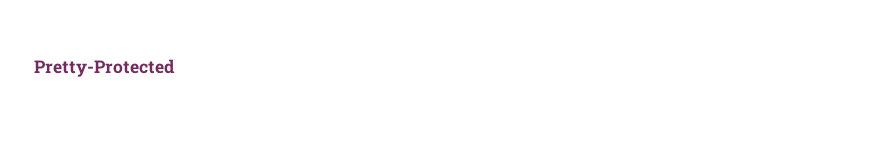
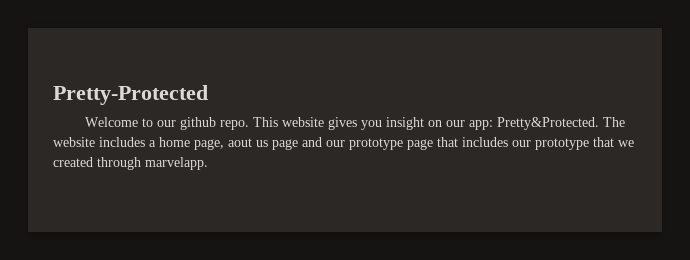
+ Welcome to our github repo. This website gives you insight on our app: Pretty&Protected. The website includes a home page, aout us page and our prototype page that includes our prototype that we created through marvelapp.

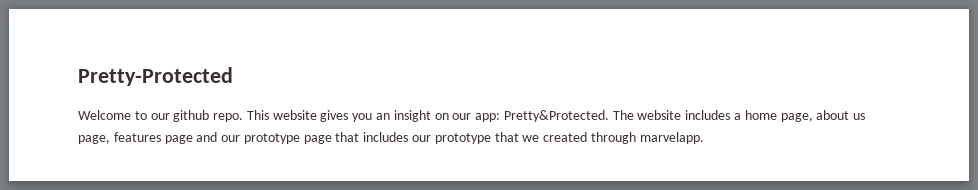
- This website gives you insight on our app: Pretty&Protected.
+ This website gives you an insight on our app: Pretty&Protected.
- The website includes a home page, aout us page and our prototype page that includes our prototype that we created through marvelapp.
+ The website includes a home page, about us page, features page and our prototype page that includes our prototype that we created through marvelapp.

